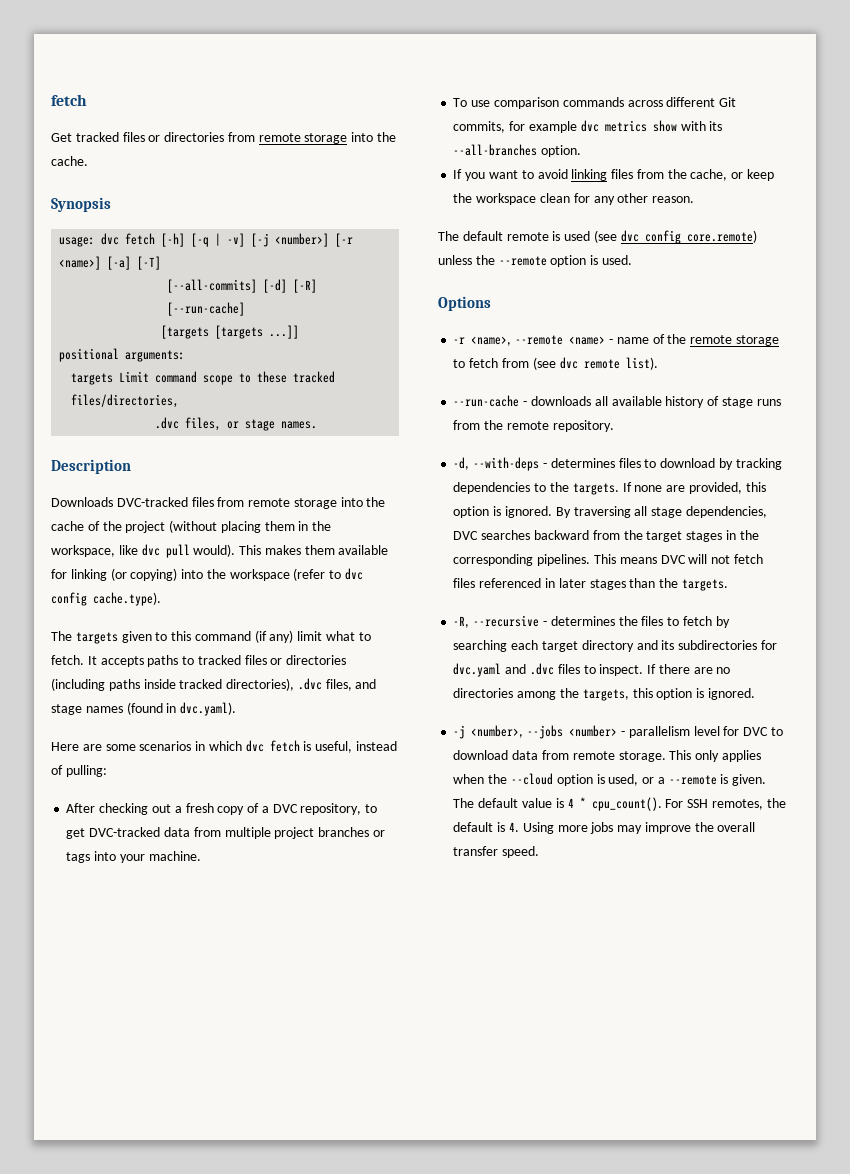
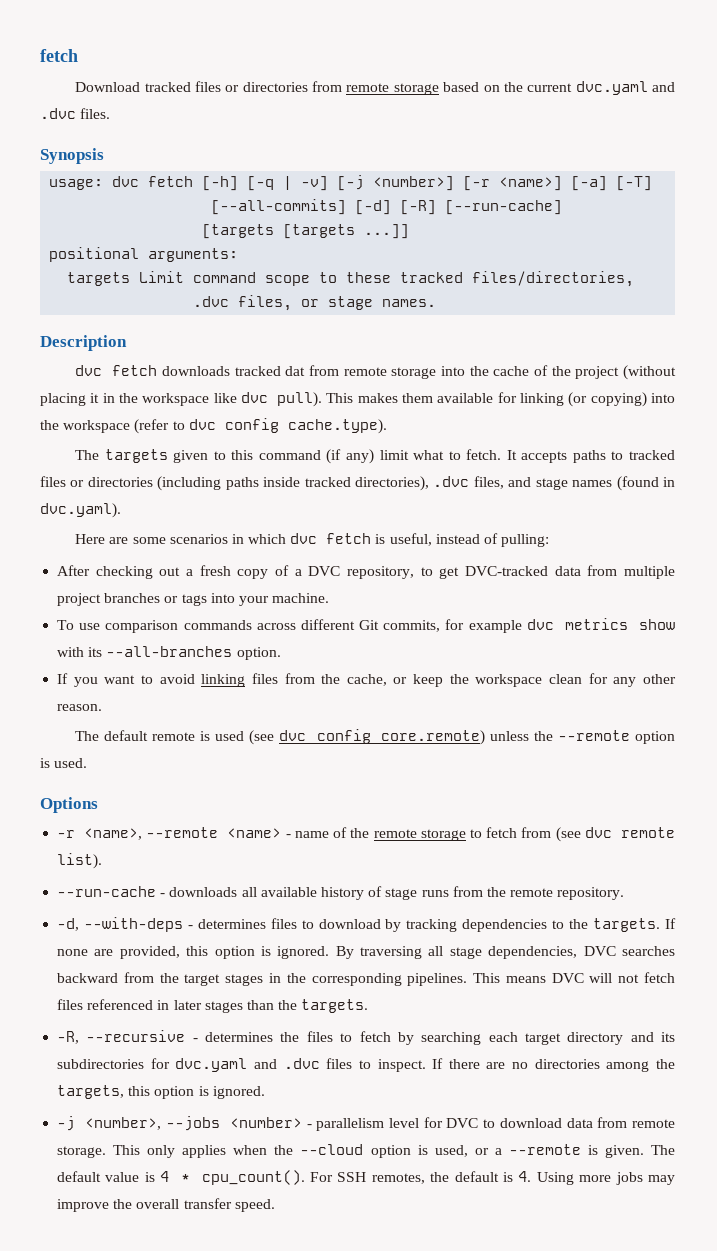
- Get tracked files or directories from remote storage into the cache.
+ Download tracked files or directories from remote storage based on the current dvc.yaml and .dvc files.
- Downloads DVC-tracked files from remote storage into the cache of the project (without placing them in the workspace, like dvc pull would).
+ dvc fetch downloads tracked dat from remote storage into the cache of the project (without placing it in the workspace like dvc pull).

